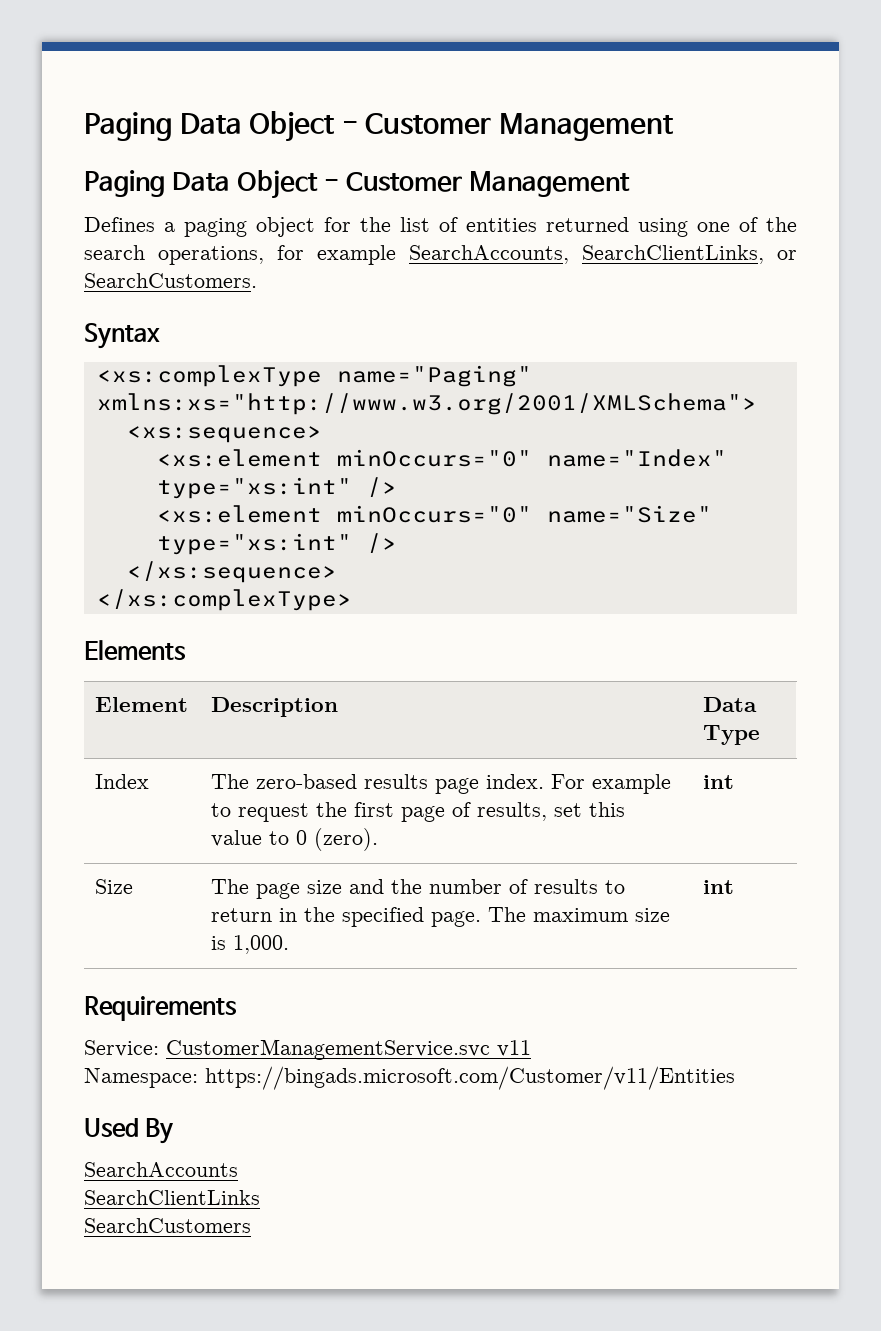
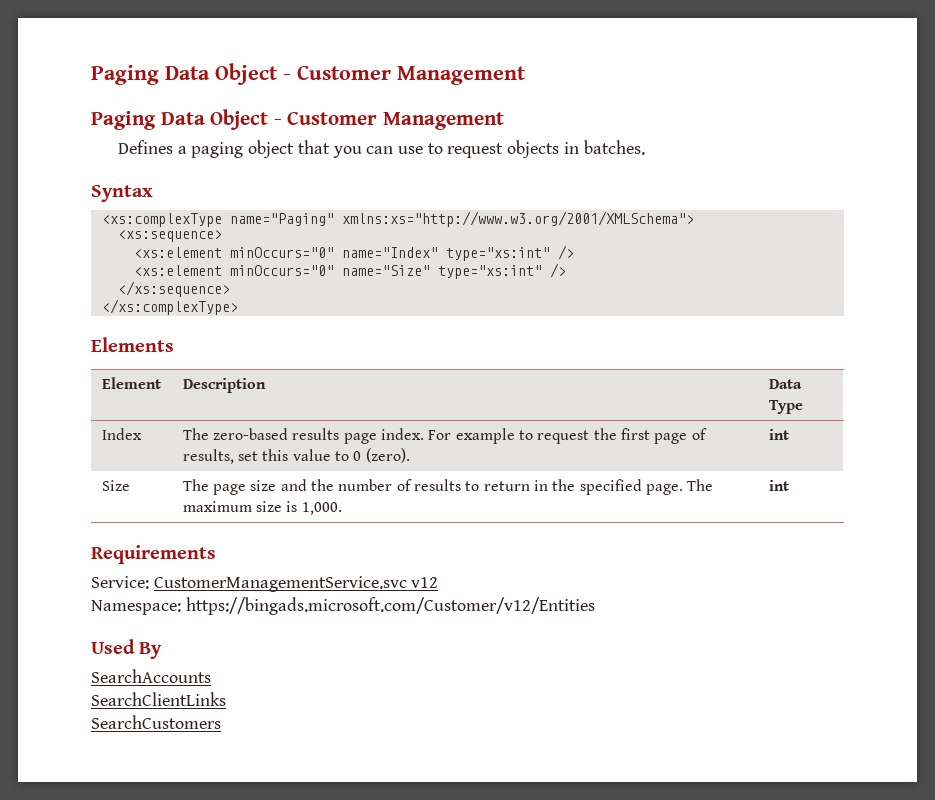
- Defines a paging object for the list of entities returned using one of the search operations, for example SearchAccounts, SearchClientLinks, or SearchCustomers.
+ Defines a paging object that you can use to request objects in batches.
- Service: CustomerManagementService.svc v11
+ Service: CustomerManagementService.svc v12
- Namespace: https://bingads.microsoft.com/Customer/v11/Entities
+ Namespace: https://bingads.microsoft.com/Customer/v12/Entities

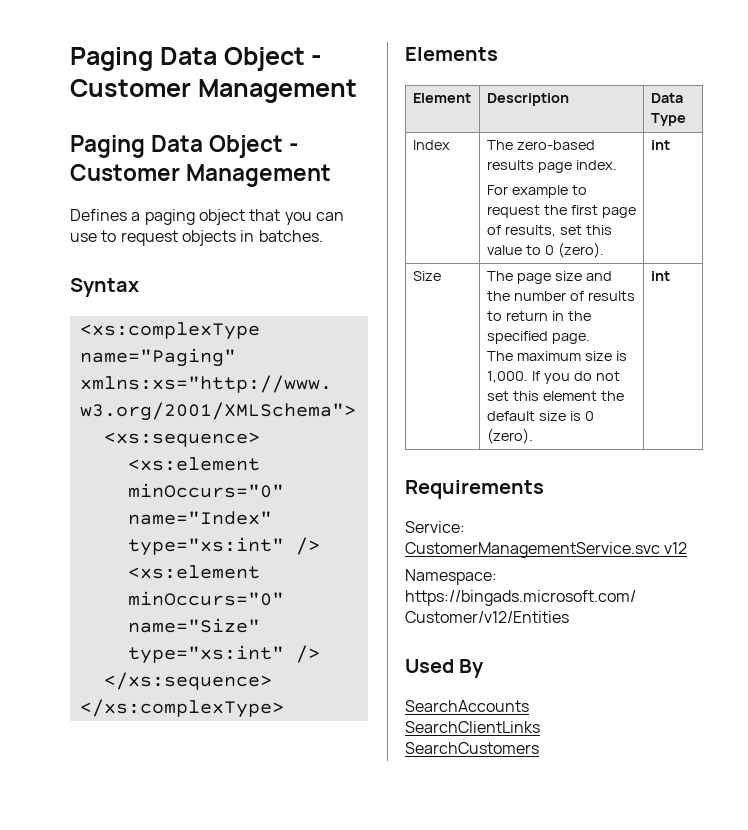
- Index | The zero-based results page index. For example to request the first page of results, set this value to 0 (zero). | int
+ Index | The zero-based results page index.
+ For example to request the first page of results, set this value to 0 (zero). | int
- Size | The page size and the number of results to return in the specified page. The maximum size is 1,000. | int
+ Size | The page size and the number of results to return in the specified page.
+ The maximum size is 1,000. If you do not set this element the default size is 0 (zero). | int

